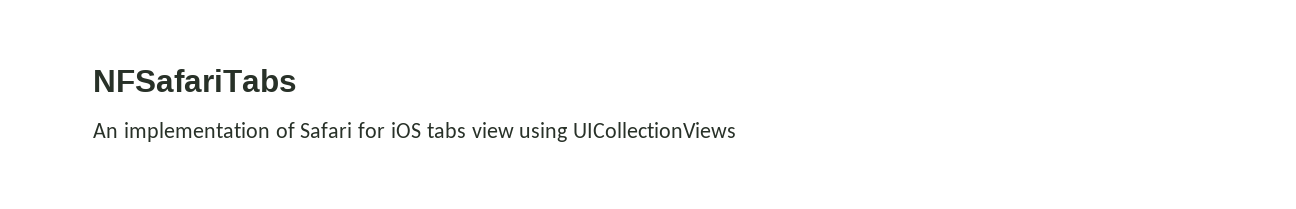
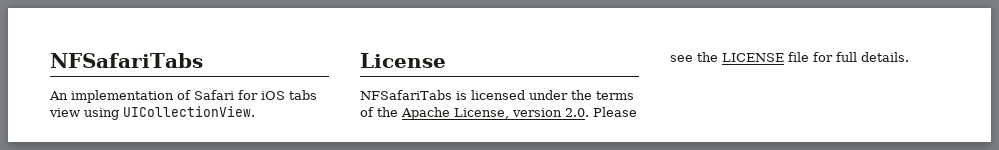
- An implementation of Safari for iOS tabs view using UICollectionViews
+ An implementation of Safari for iOS tabs view using UICollectionView.
+ License
+ NFSafariTabs is licensed under the terms of the Apache License, version 2.0. Please see the LICENSE file for full details.

